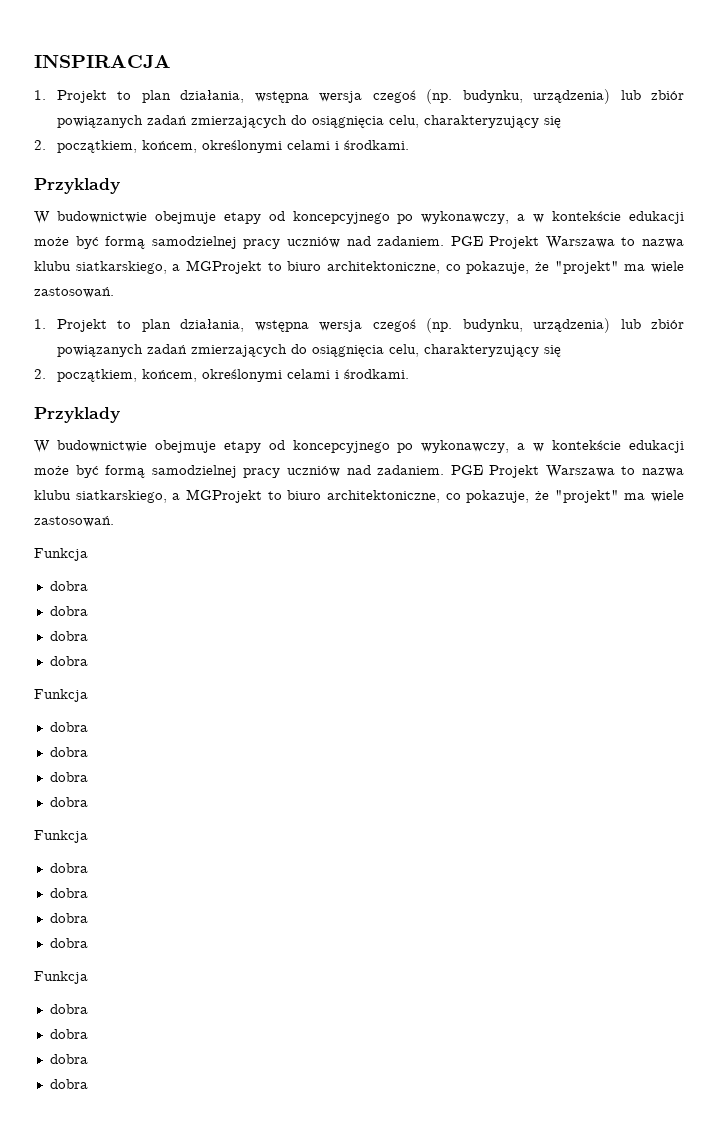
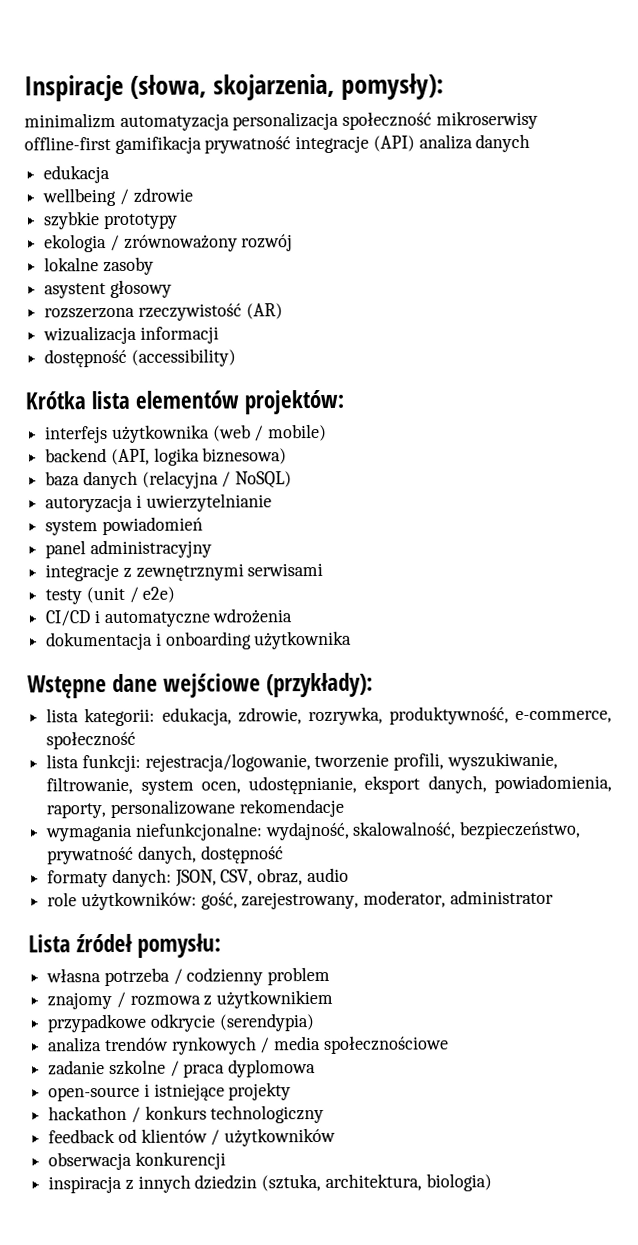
- INSPIRACJA
- 1. Projekt to plan działania, wstępna wersja czegoś (np. budynku, urządzenia) lub zbiór powiązanych zadań zmierzających do osiągnięcia celu, charakteryzujący się
- 2. początkiem, końcem, określonymi celami i środkami.
- Przyklady
- W budownictwie obejmuje etapy od koncepcyjnego po wykonawczy, a w kontekście edukacji może być formą samodzielnej pracy uczniów nad zadaniem. PGE Projekt Warszawa to nazwa klubu siatkarskiego, a MGProjekt to biuro architektoniczne, co pokazuje, że "projekt" ma wiele zastosowań.
- 1. Projekt to plan działania, wstępna wersja czegoś (np. budynku, urządzenia) lub zbiór powiązanych zadań zmierzających do osiągnięcia celu, charakteryzujący się
- 2. początkiem, końcem, określonymi celami i środkami.
- Przyklady
- W budownictwie obejmuje etapy od koncepcyjnego po wykonawczy, a w kontekście edukacji może być formą samodzielnej pracy uczniów nad zadaniem. PGE Projekt Warszawa to nazwa klubu siatkarskiego, a MGProjekt to biuro architektoniczne, co pokazuje, że "projekt" ma wiele zastosowań.
- Funkcja
- dobra
- dobra
- dobra
- dobra
- Funkcja
- dobra
- dobra
- dobra
- dobra
- Funkcja
- dobra
- dobra
- dobra
- dobra
- Funkcja
- dobra
- dobra
- dobra
- dobra
+ Inspiracje (słowa, skojarzenia, pomysły):
+ minimalizm automatyzacja personalizacja społeczność mikroserwisy offline-first gamifikacja prywatność integracje (API) analiza danych
+ edukacja
+ wellbeing / zdrowie
+ szybkie prototypy
+ ekologia / zrównoważony rozwój
+ lokalne zasoby
+ asystent głosowy
+ rozszerzona rzeczywistość (AR)
+ wizualizacja informacji
+ dostępność (accessibility)
+ Krótka lista elementów projektów:
+ interfejs użytkownika (web / mobile)
+ backend (API, logika biznesowa)
+ baza danych (relacyjna / NoSQL)
+ autoryzacja i uwierzytelnianie
+ system powiadomień
+ panel administracyjny
+ integracje z zewnętrznymi serwisami
+ testy (unit / e2e)
+ CI/CD i automatyczne wdrożenia
+ dokumentacja i onboarding użytkownika
+ Wstępne dane wejściowe (przykłady):
+ lista kategorii: edukacja, zdrowie, rozrywka, produktywność, e-commerce, społeczność
+ lista funkcji: rejestracja/logowanie, tworzenie profili, wyszukiwanie, filtrowanie, system ocen, udostępnianie, eksport danych, powiadomienia, raporty, personalizowane rekomendacje
+ wymagania niefunkcjonalne: wydajność, skalowalność, bezpieczeństwo, prywatność danych, dostępność
+ formaty danych: JSON, CSV, obraz, audio
+ role użytkowników: gość, zarejestrowany, moderator, administrator
+ Lista źródeł pomysłu:
+ własna potrzeba / codzienny problem
+ znajomy / rozmowa z użytkownikiem
+ przypadkowe odkrycie (serendypia)
+ analiza trendów rynkowych / media społecznościowe
+ zadanie szkolne / praca dyplomowa
+ open-source i istniejące projekty
+ hackathon / konkurs technologiczny
+ feedback od klientów / użytkowników
+ obserwacja konkurencji
+ inspiracja z innych dziedzin (sztuka, architektura, biologia)

